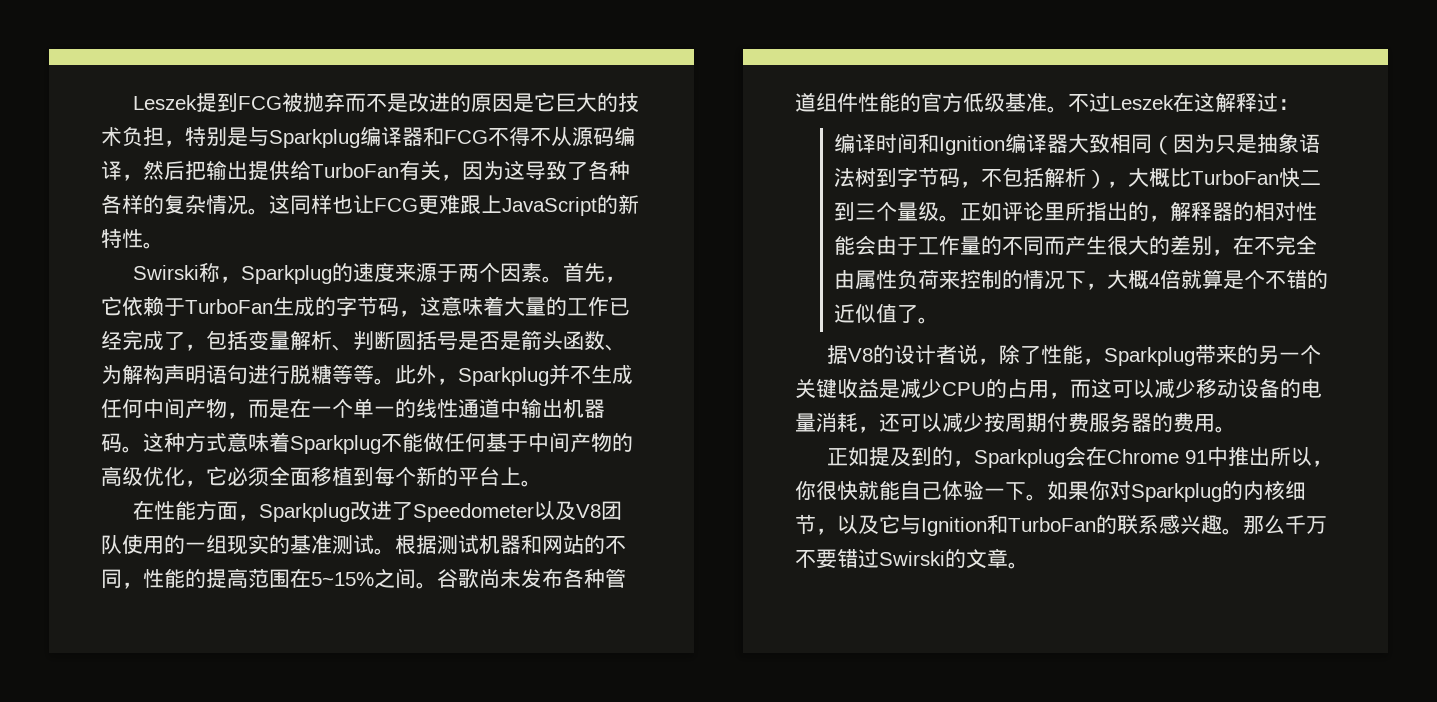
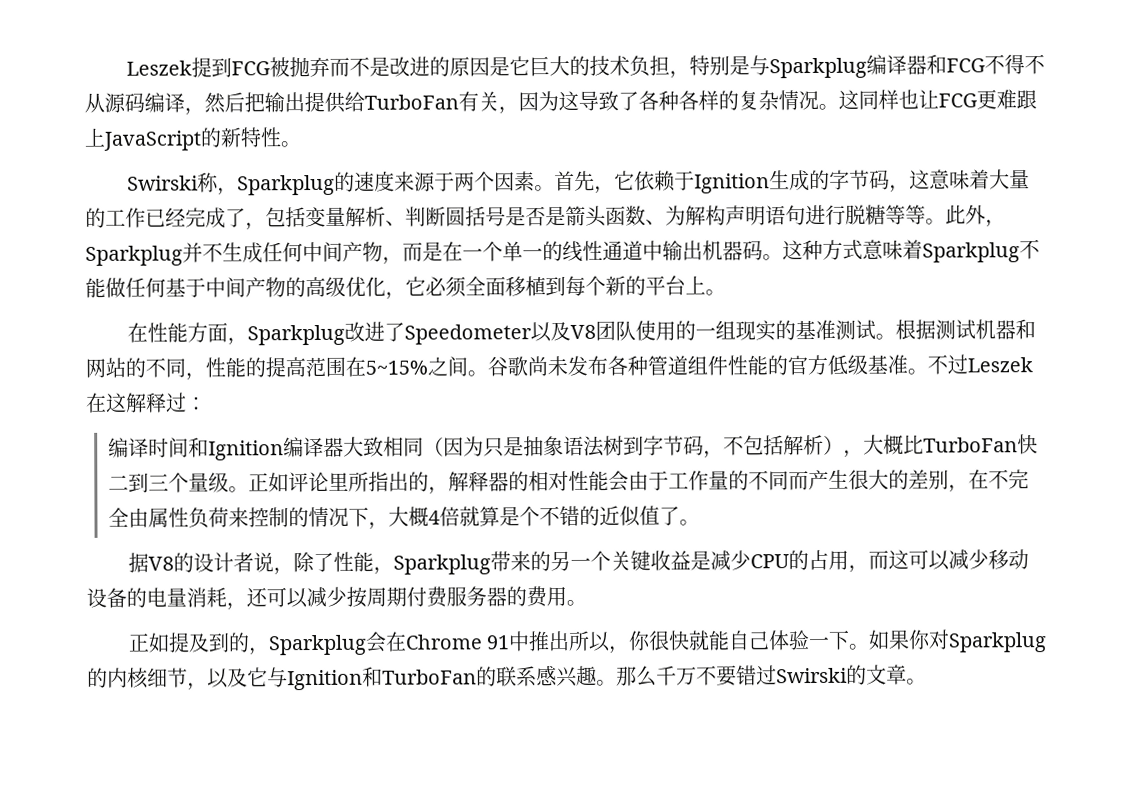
- 首先，它依赖于TurboFan生成的字节码，这意味着大量的工作已经完成了，包括变量解析、判断圆括号是否是箭头函数、为解构声明语句进行脱糖等等。
+ 首先，它依赖于Ignition生成的字节码，这意味着大量的工作已经完成了，包括变量解析、判断圆括号是否是箭头函数、为解构声明语句进行脱糖等等。

